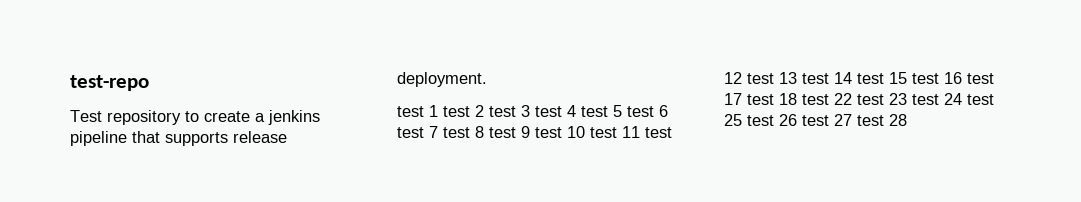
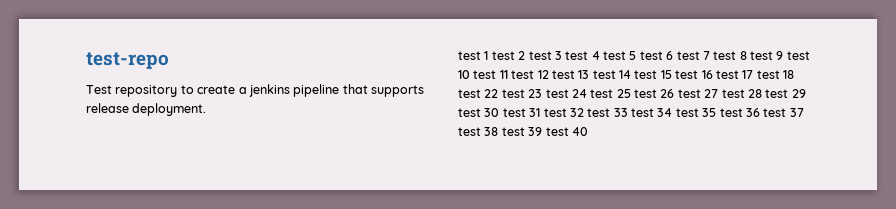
- test 1 test 2 test 3 test 4 test 5 test 6 test 7 test 8 test 9 test 10 test 11 test 12 test 13 test 14 test 15 test 16 test 17 test 18 test 22 test 23 test 24 test 25 test 26 test 27 test 28
+ test 1 test 2 test 3 test 4 test 5 test 6 test 7 test 8 test 9 test 10 test 11 test 12 test 13 test 14 test 15 test 16 test 17 test 18 test 22 test 23 test 24 test 25 test 26 test 27 test 28 test 29 test 30 test 31 test 32 test 33 test 34 test 35 test 36 test 37 test 38 test 39 test 40

